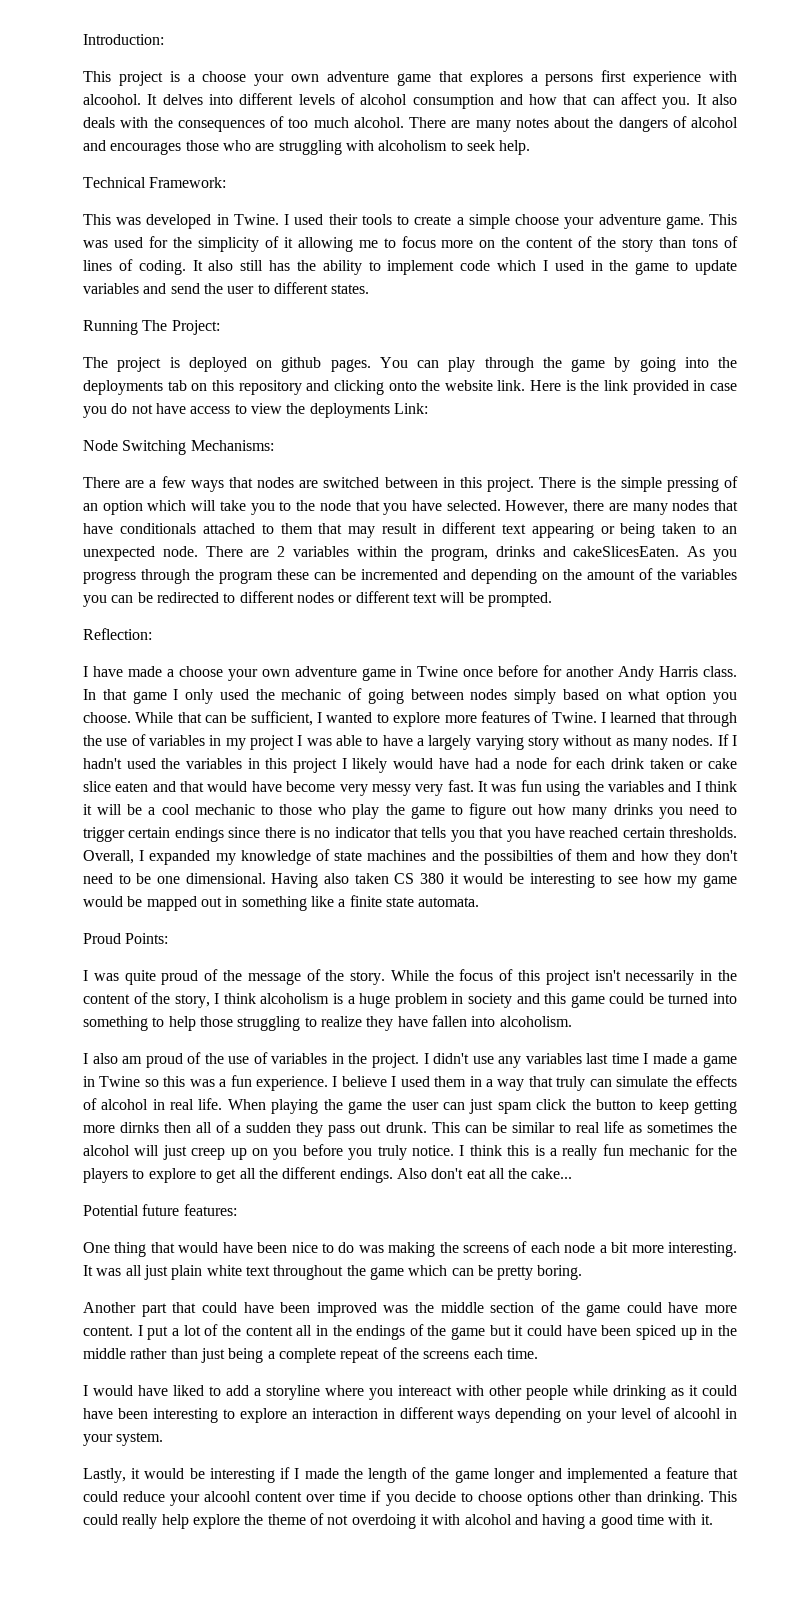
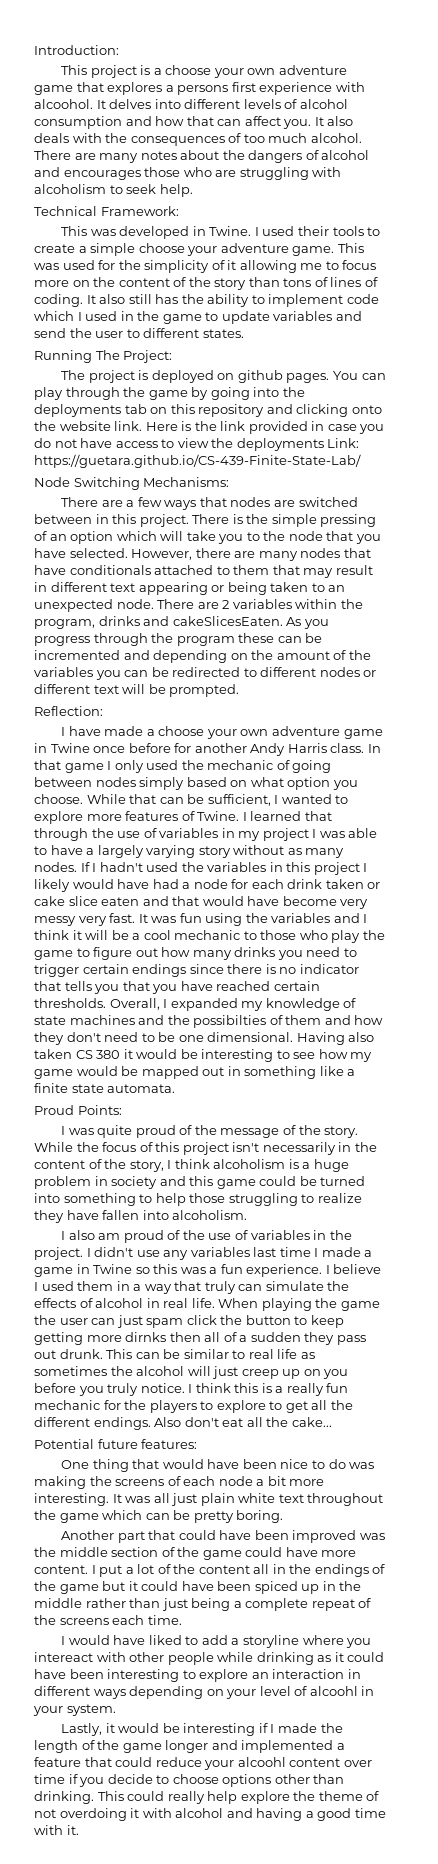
- Here is the link provided in case you do not have access to view the deployments Link:
+ Here is the link provided in case you do not have access to view the deployments Link: https://guetara.github.io/CS-439-Finite-State-Lab/

